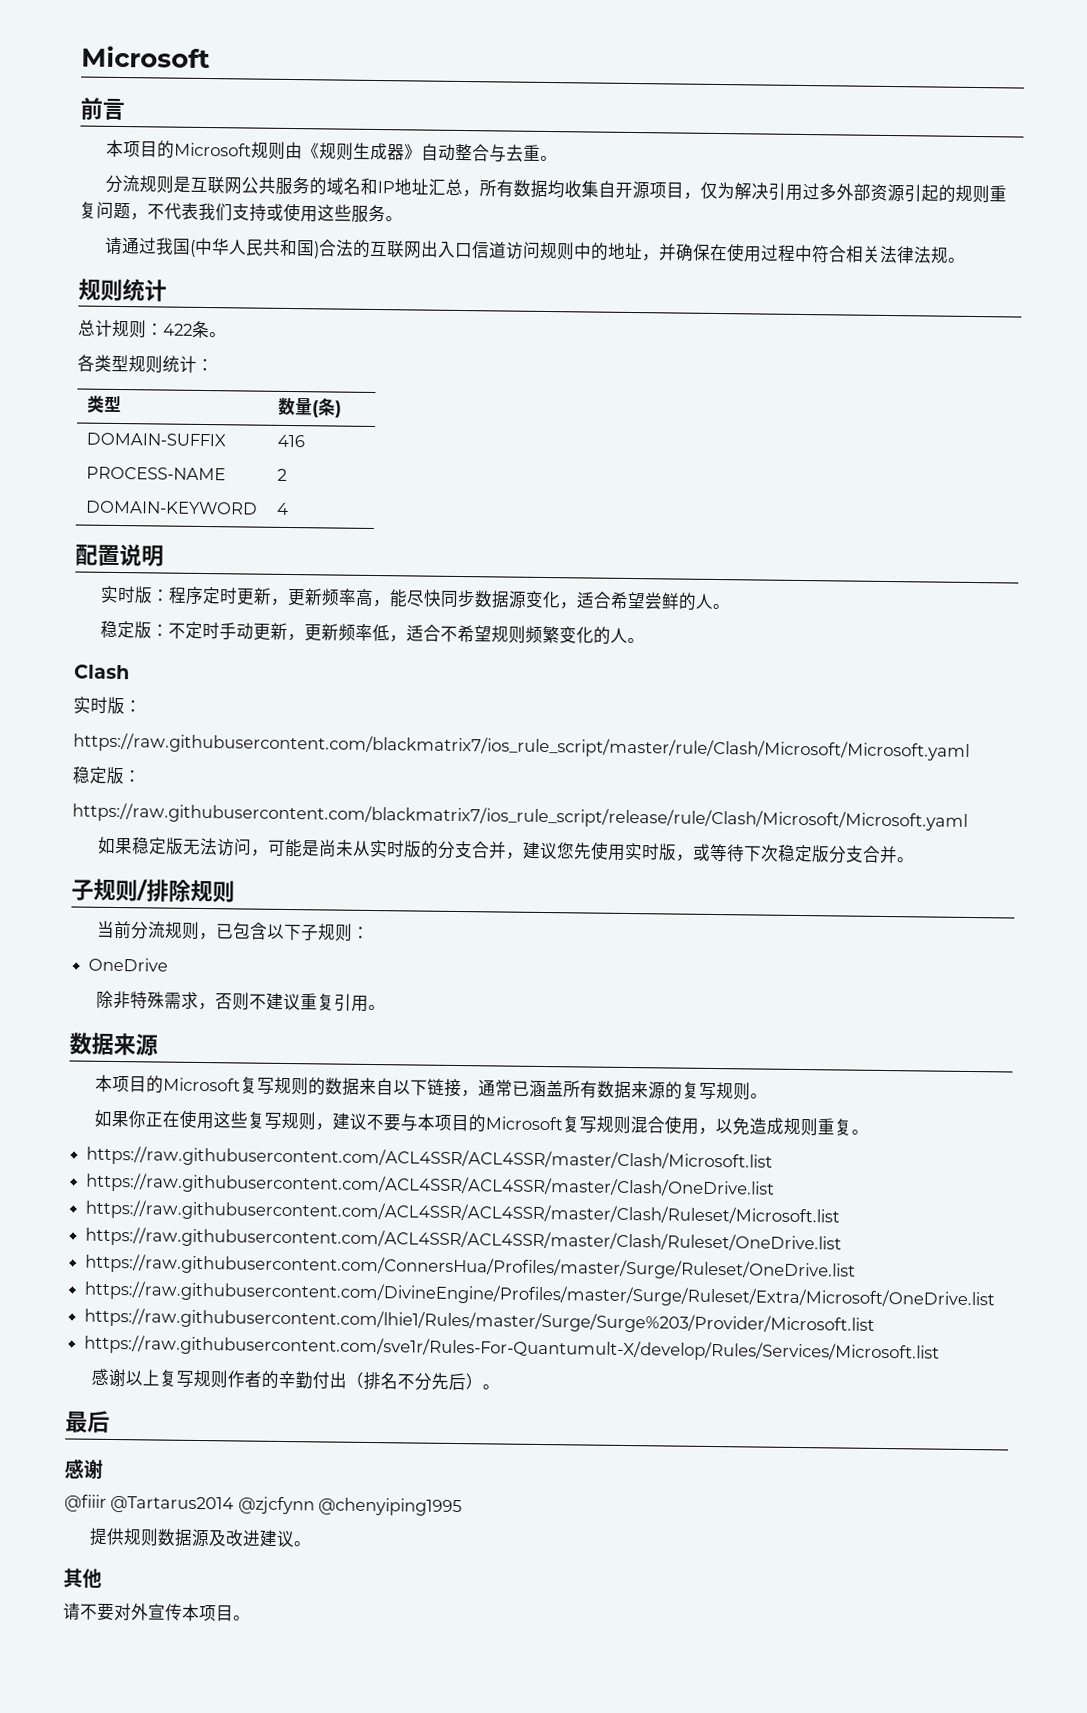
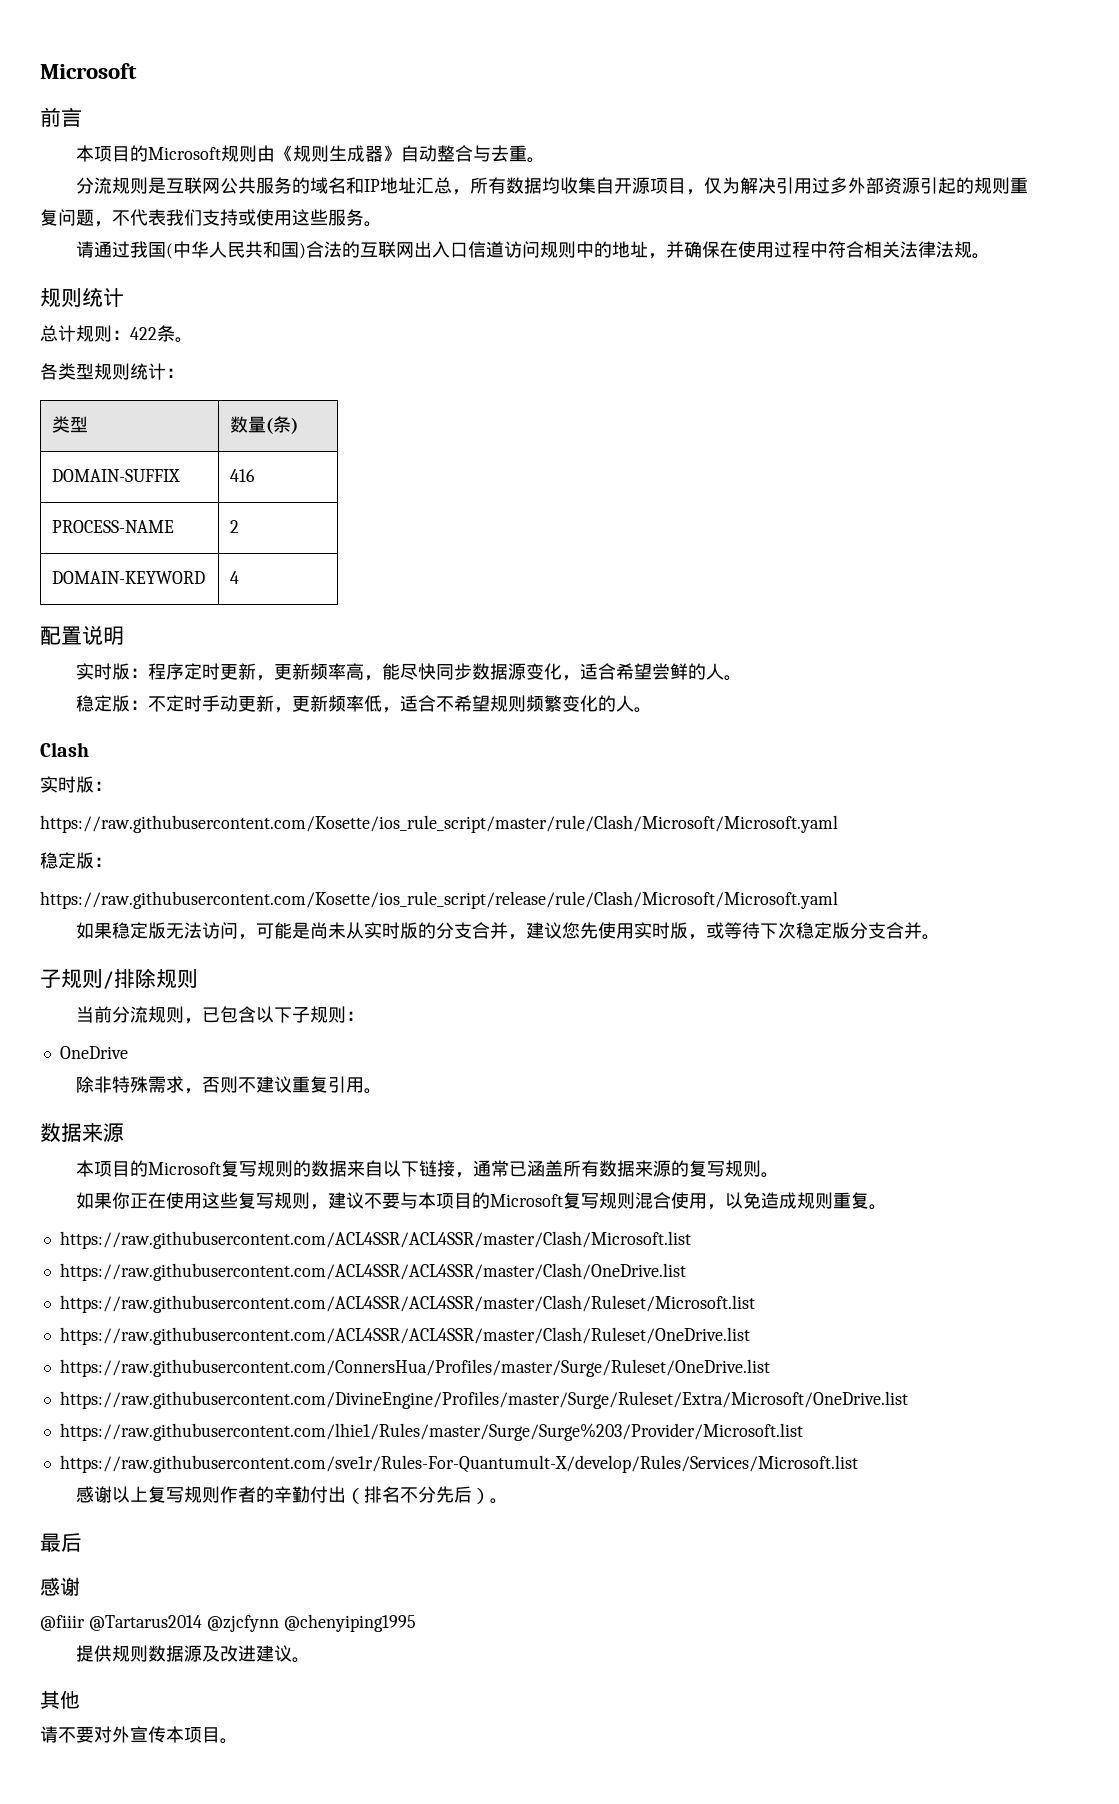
- https://raw.githubusercontent.com/blackmatrix7/ios_rule_script/master/rule/Clash/Microsoft/Microsoft.yaml
+ https://raw.githubusercontent.com/Kosette/ios_rule_script/master/rule/Clash/Microsoft/Microsoft.yaml
- https://raw.githubusercontent.com/blackmatrix7/ios_rule_script/release/rule/Clash/Microsoft/Microsoft.yaml
+ https://raw.githubusercontent.com/Kosette/ios_rule_script/release/rule/Clash/Microsoft/Microsoft.yaml

